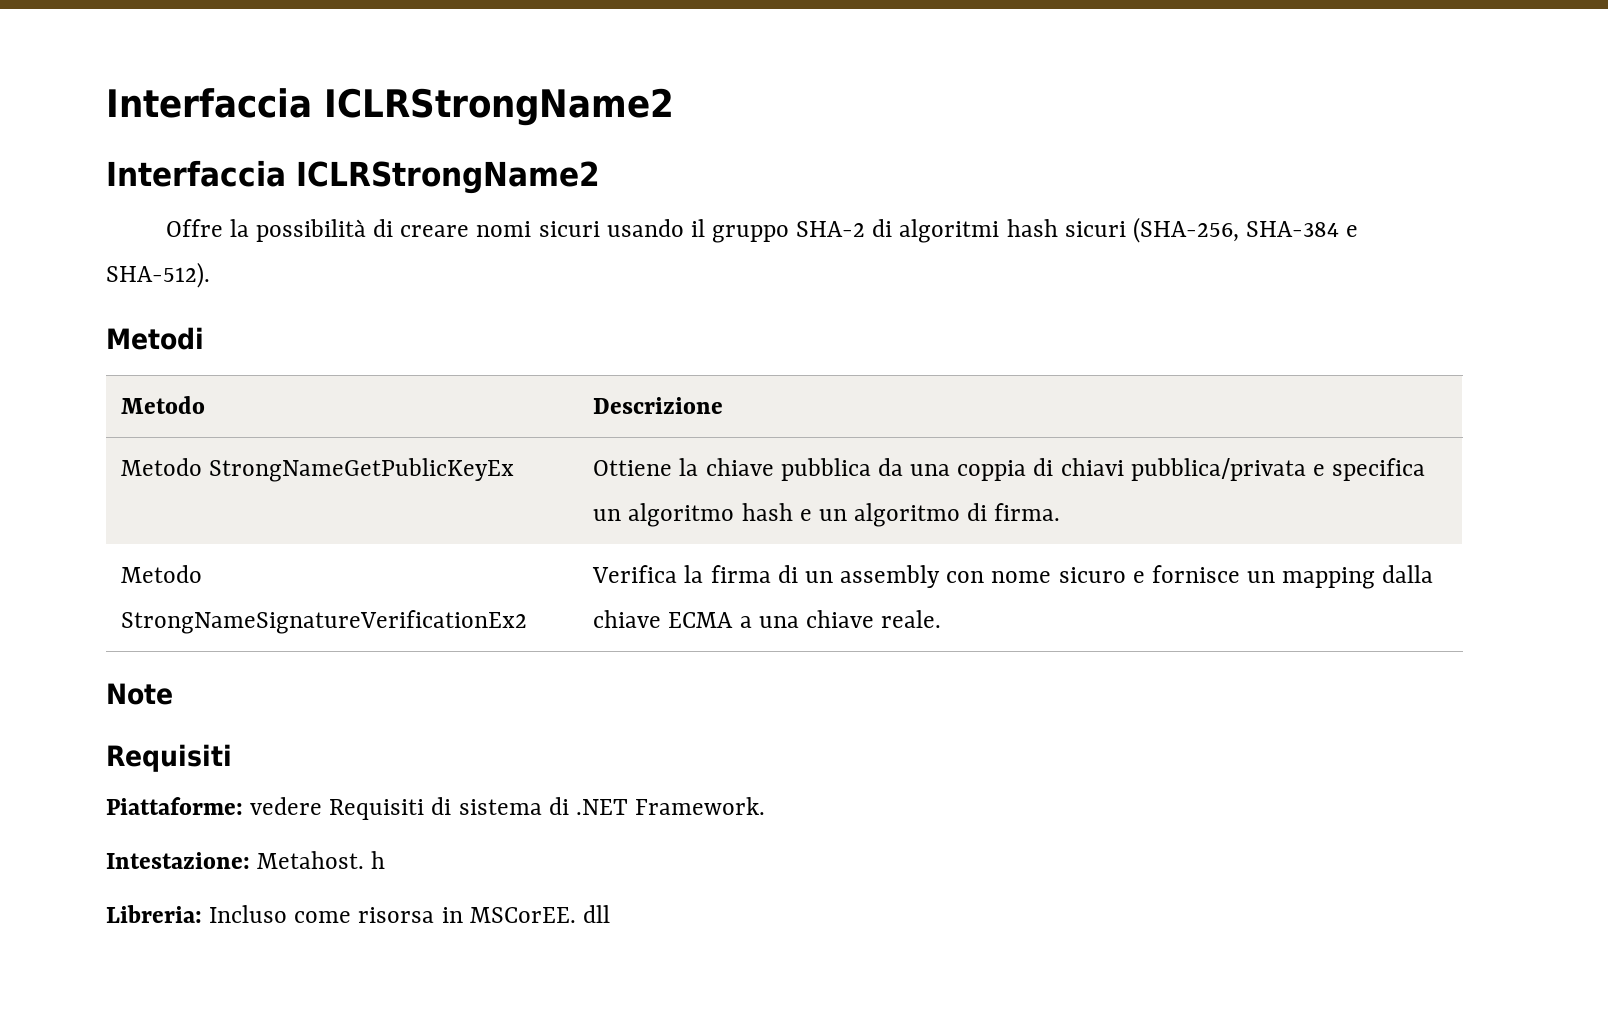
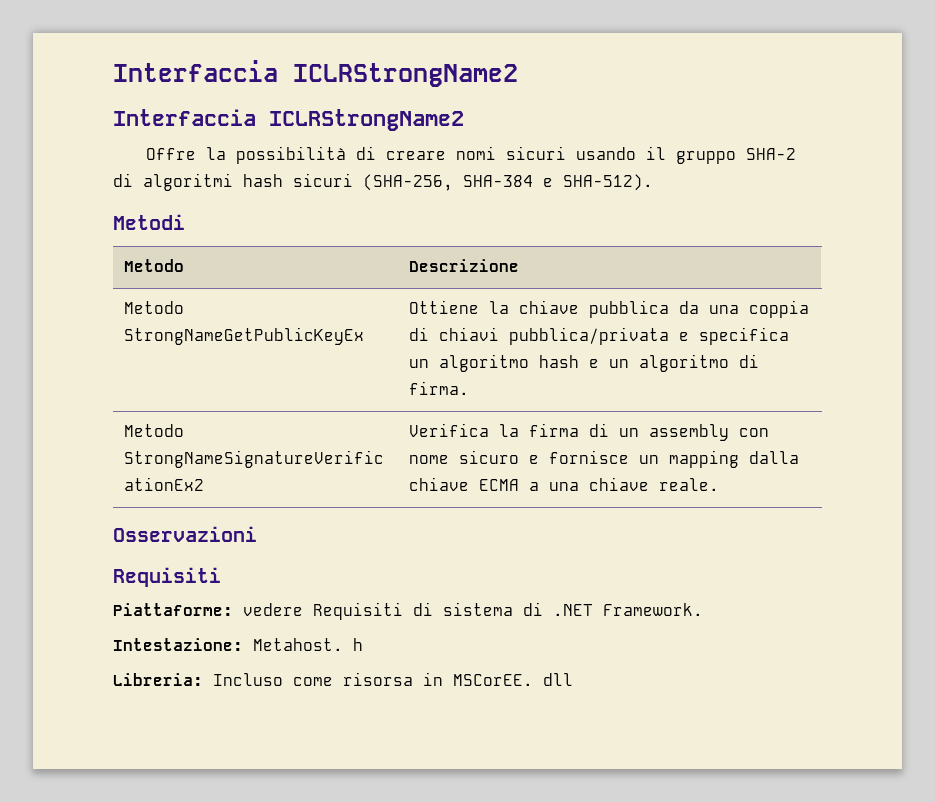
- Note
+ Osservazioni

